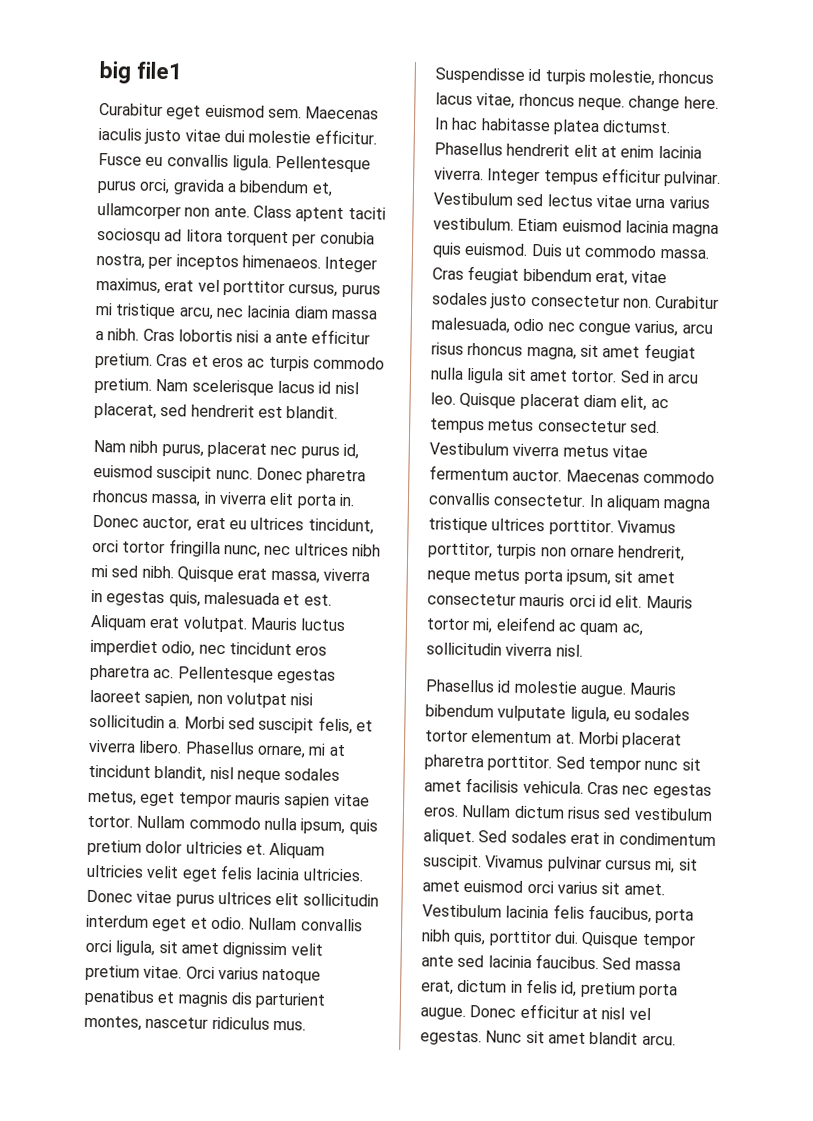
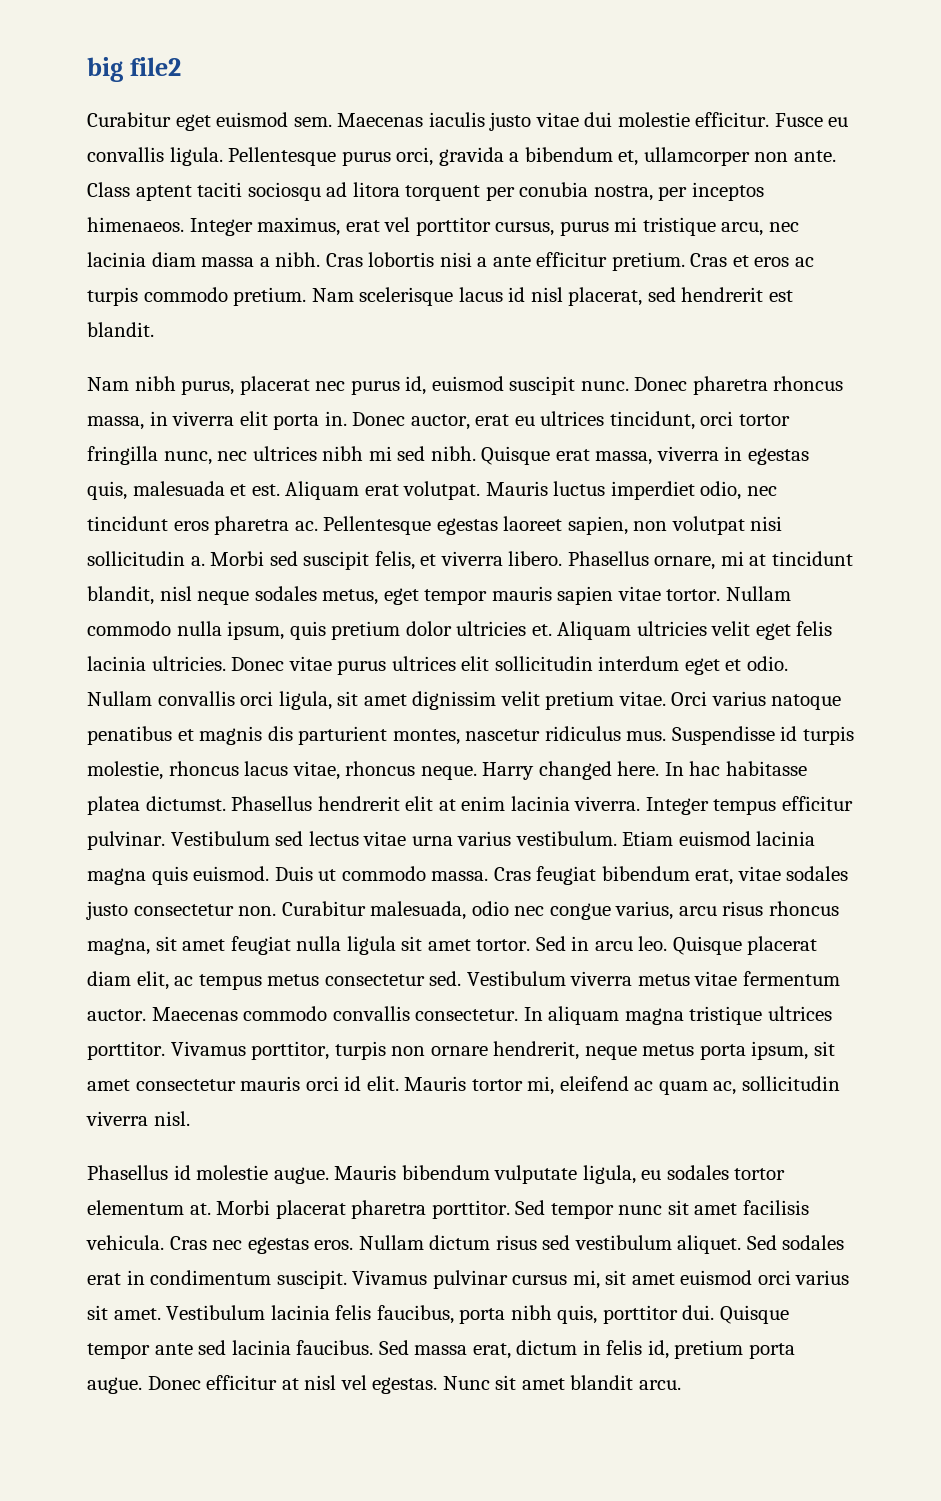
- big file1
+ big file2
- Suspendisse id turpis molestie, rhoncus lacus vitae, rhoncus neque. change here.
+ Suspendisse id turpis molestie, rhoncus lacus vitae, rhoncus neque. Harry changed here.

